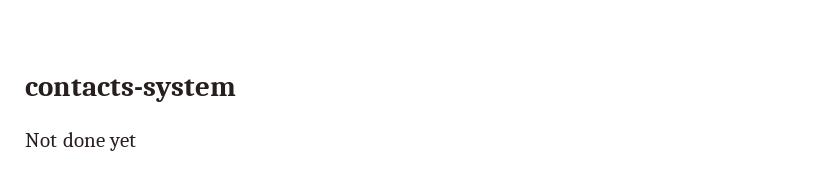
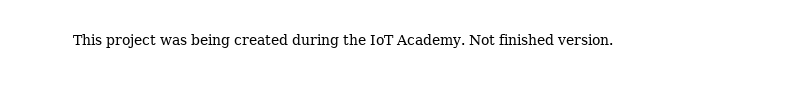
- contacts-system
- Not done yet
+ This project was being created during the IoT Academy. Not finished version.

